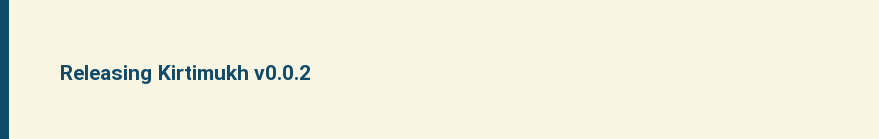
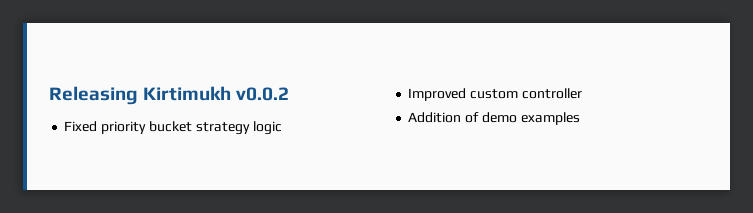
+ Fixed priority bucket strategy logic
+ Improved custom controller
+ Addition of demo examples

